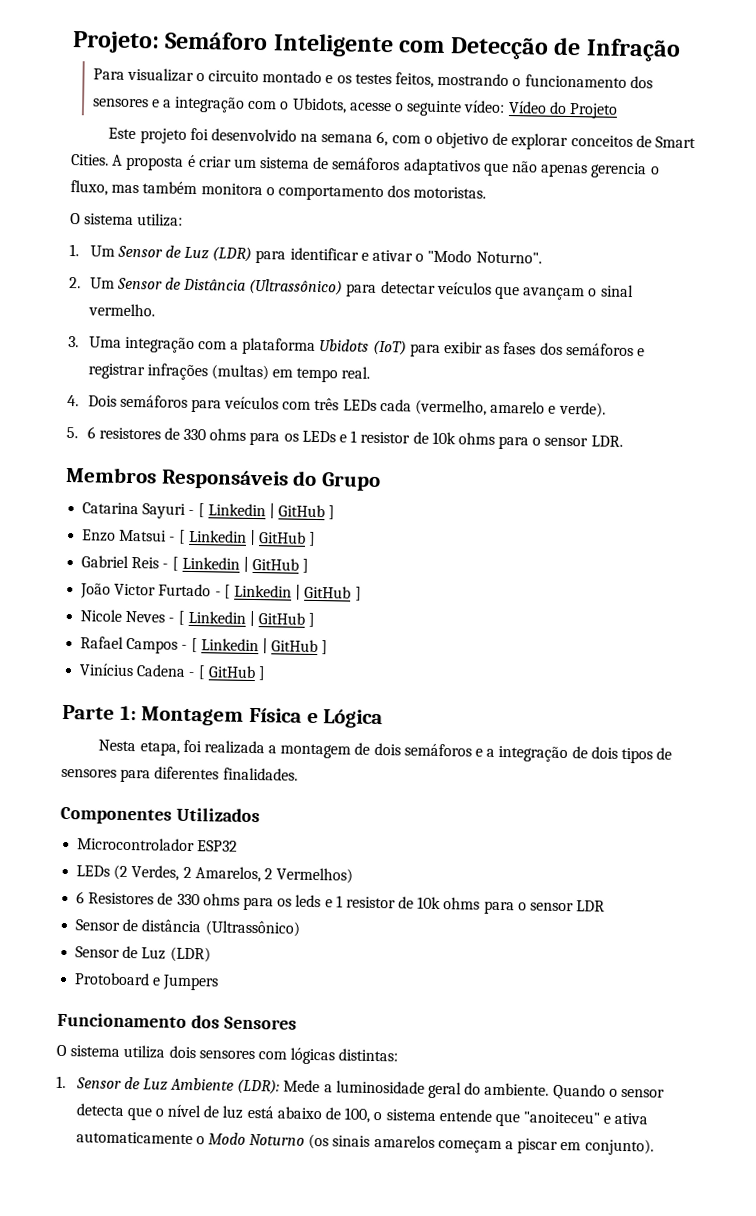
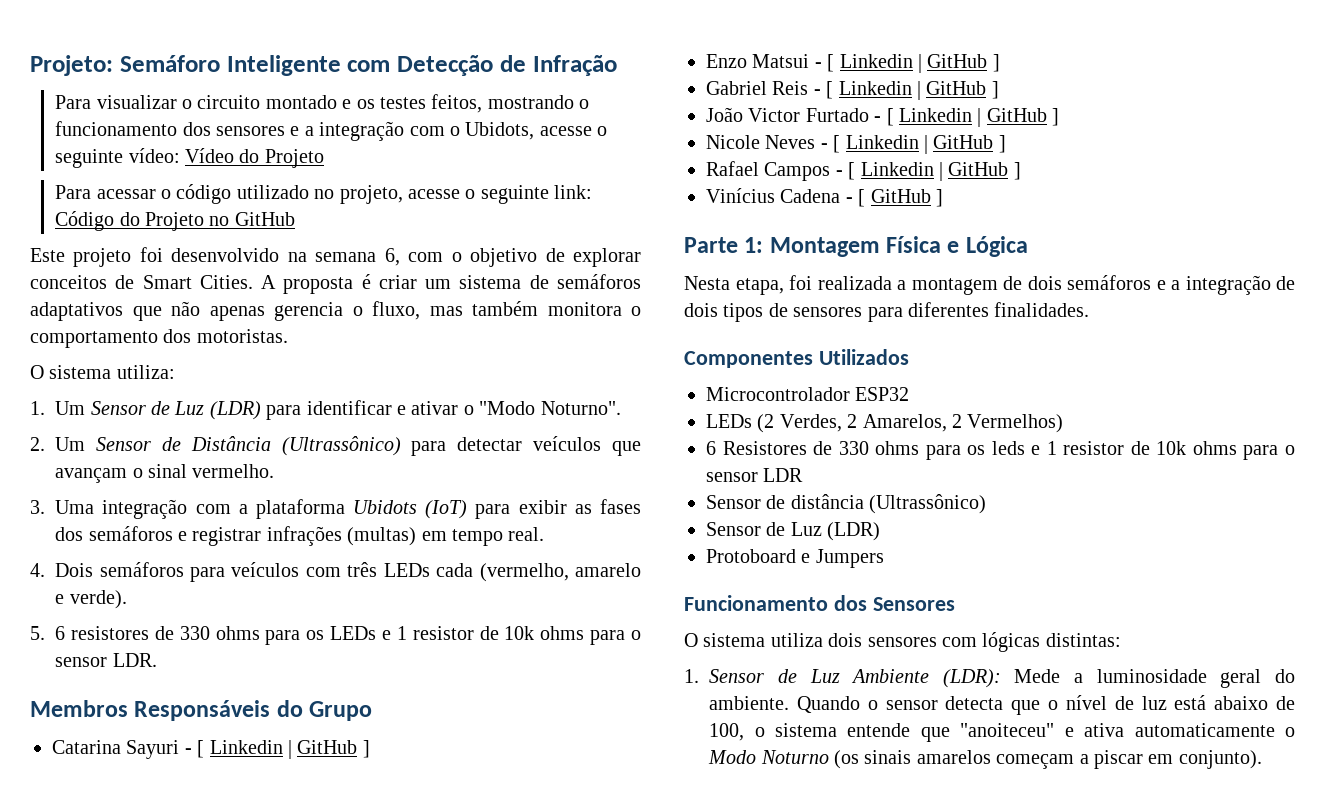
+ Para acessar o código utilizado no projeto, acesse o seguinte link: Código do Projeto no GitHub

